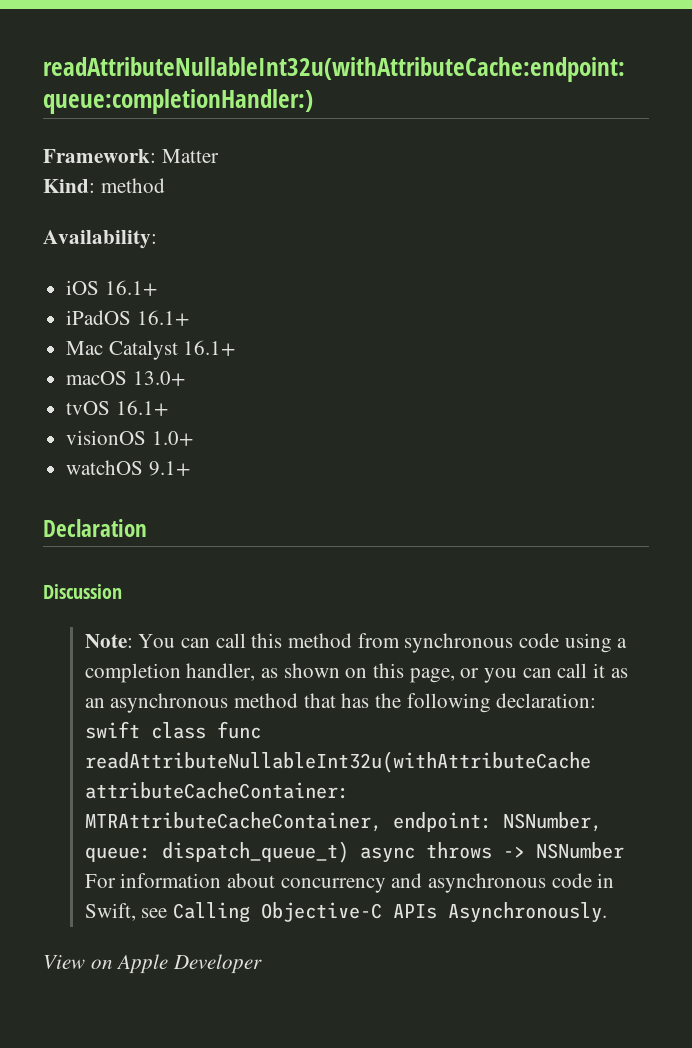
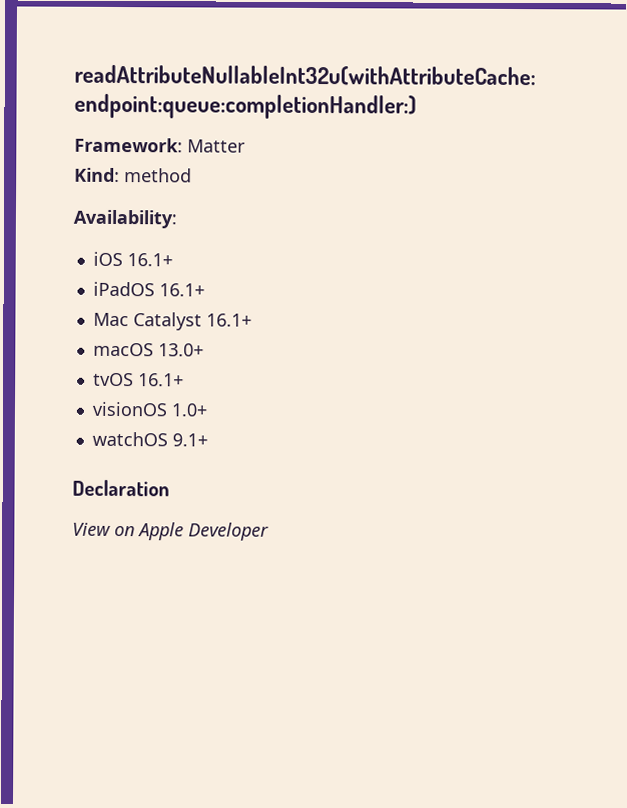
- Discussion
- Note: You can call this method from synchronous code using a completion handler, as shown on this page, or you can call it as an asynchronous method that has the following declaration: swift class func readAttributeNullableInt32u(withAttributeCache attributeCacheContainer: MTRAttributeCacheContainer, endpoint: NSNumber, queue: dispatch_queue_t) async throws -> NSNumber For information about concurrency and asynchronous code in Swift, see Calling Objective-C APIs Asynchronously.

